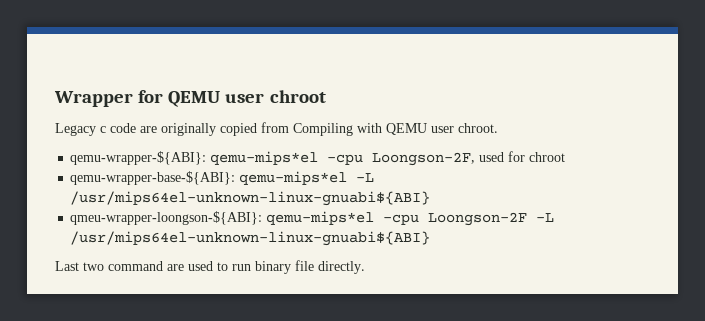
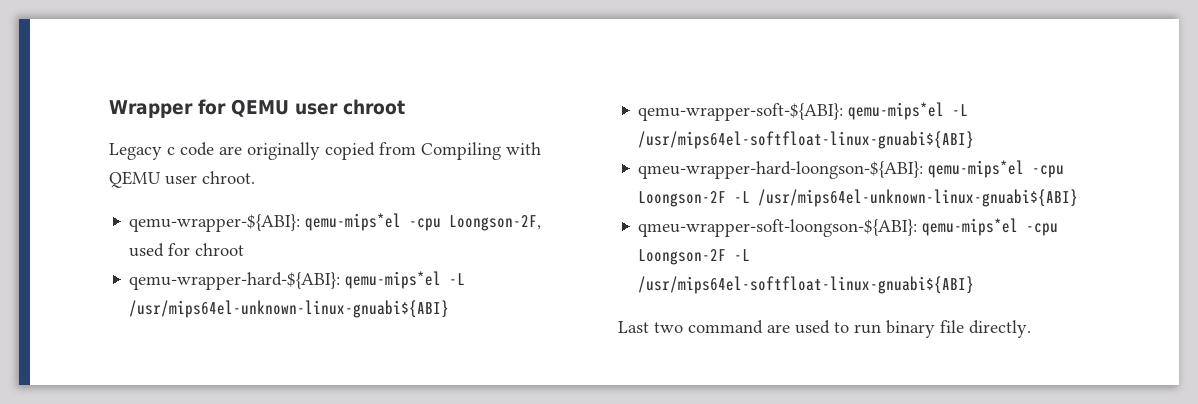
- qemu-wrapper-base-${ABI}: qemu-mips*el -L /usr/mips64el-unknown-linux-gnuabi${ABI}
+ qemu-wrapper-hard-${ABI}: qemu-mips*el -L /usr/mips64el-unknown-linux-gnuabi${ABI}
- qmeu-wrapper-loongson-${ABI}: qemu-mips*el -cpu Loongson-2F -L /usr/mips64el-unknown-linux-gnuabi${ABI}
+ qemu-wrapper-soft-${ABI}: qemu-mips*el -L /usr/mips64el-softfloat-linux-gnuabi${ABI}
+ qmeu-wrapper-hard-loongson-${ABI}: qemu-mips*el -cpu Loongson-2F -L /usr/mips64el-unknown-linux-gnuabi${ABI}
+ qmeu-wrapper-soft-loongson-${ABI}: qemu-mips*el -cpu Loongson-2F -L /usr/mips64el-softfloat-linux-gnuabi${ABI}

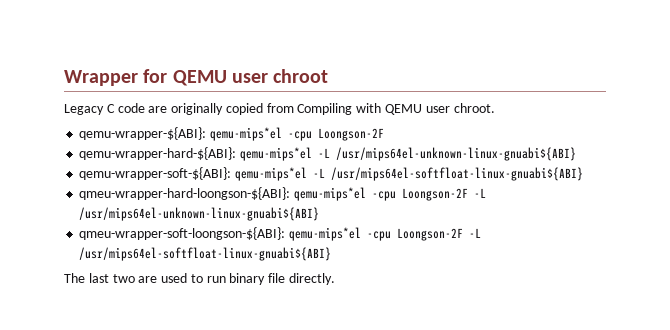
- Legacy c code are originally copied from Compiling with QEMU user chroot.
+ Legacy C code are originally copied from Compiling with QEMU user chroot.
- qemu-wrapper-${ABI}: qemu-mips*el -cpu Loongson-2F, used for chroot
+ qemu-wrapper-${ABI}: qemu-mips*el -cpu Loongson-2F
- Last two command are used to run binary file directly.
+ The last two are used to run binary file directly.

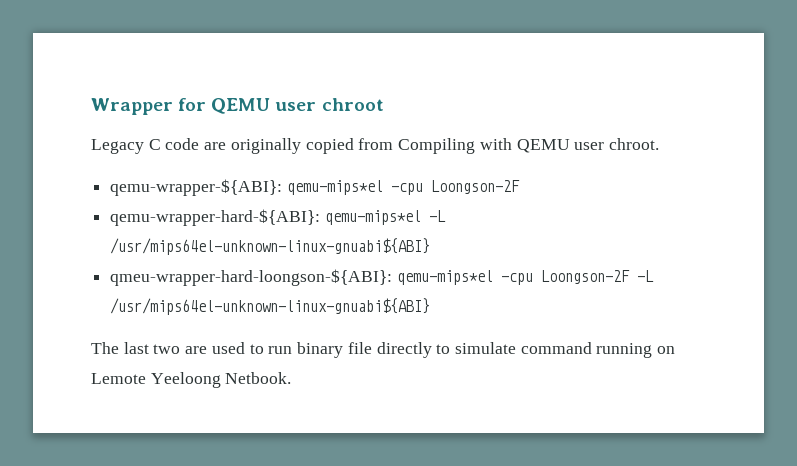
- qemu-wrapper-soft-${ABI}: qemu-mips*el -L /usr/mips64el-softfloat-linux-gnuabi${ABI}
- qmeu-wrapper-soft-loongson-${ABI}: qemu-mips*el -cpu Loongson-2F -L /usr/mips64el-softfloat-linux-gnuabi${ABI}
- The last two are used to run binary file directly.
+ The last two are used to run binary file directly to simulate command running on Lemote Yeeloong Netbook.

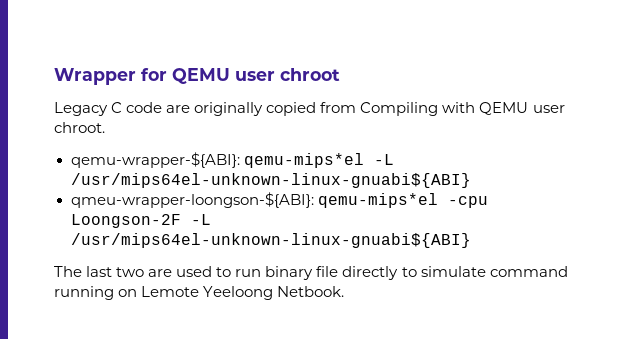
- qemu-wrapper-${ABI}: qemu-mips*el -cpu Loongson-2F
- qemu-wrapper-hard-${ABI}: qemu-mips*el -L /usr/mips64el-unknown-linux-gnuabi${ABI}
- qmeu-wrapper-hard-loongson-${ABI}: qemu-mips*el -cpu Loongson-2F -L /usr/mips64el-unknown-linux-gnuabi${ABI}
+ qemu-wrapper-${ABI}: qemu-mips*el -L /usr/mips64el-unknown-linux-gnuabi${ABI}
+ qmeu-wrapper-loongson-${ABI}: qemu-mips*el -cpu Loongson-2F -L /usr/mips64el-unknown-linux-gnuabi${ABI}

